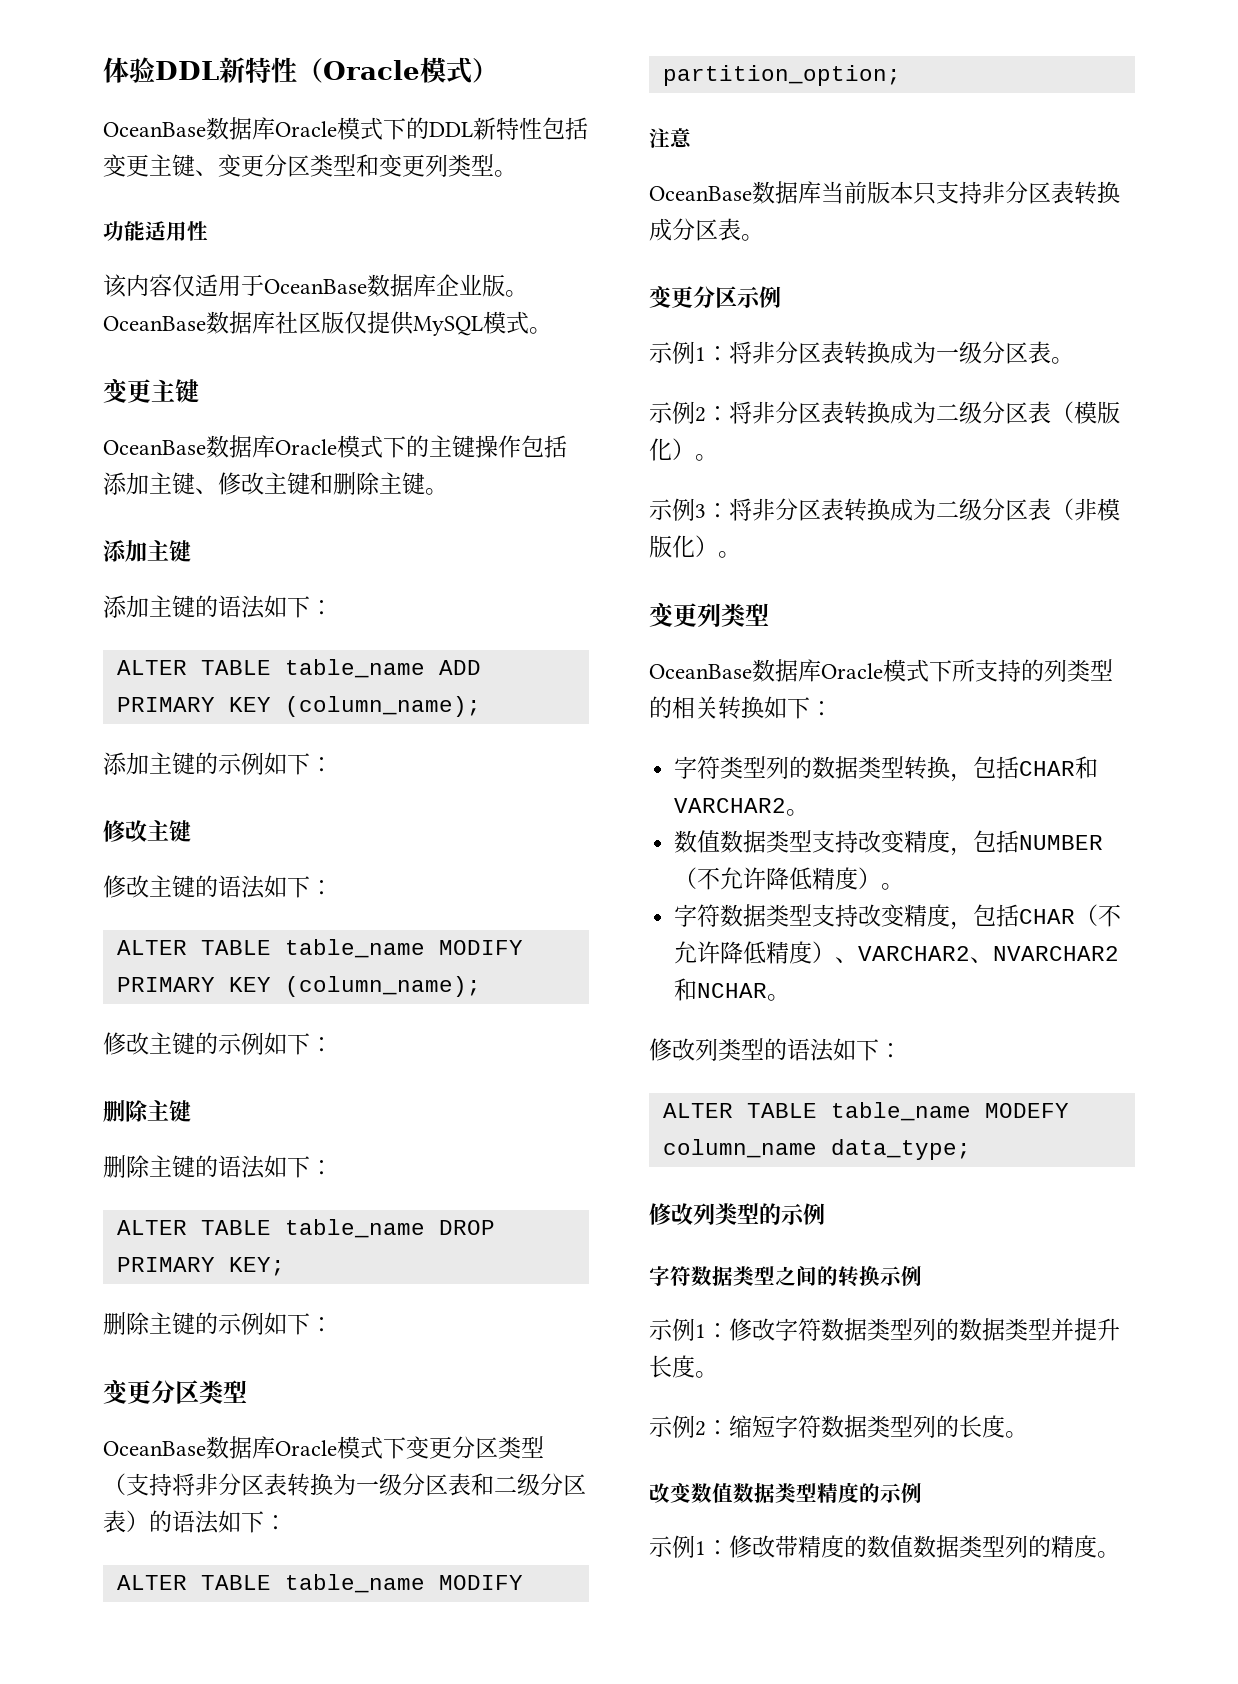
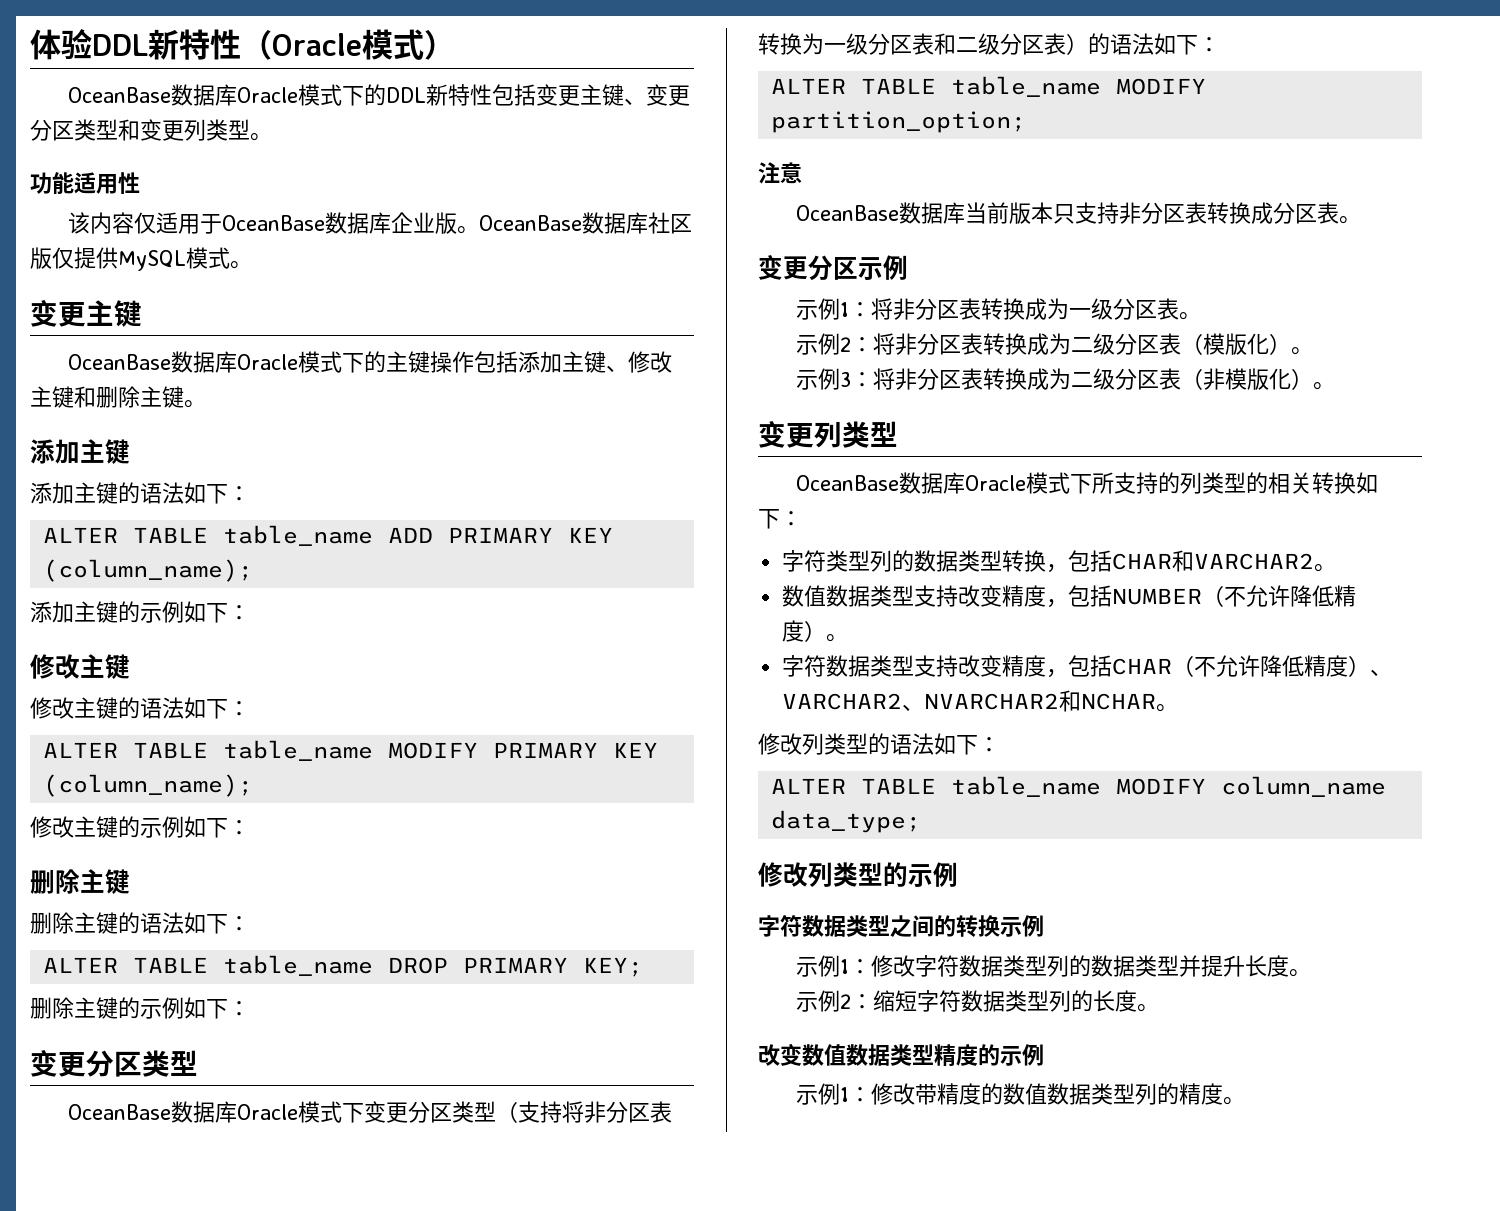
- ALTER TABLE table_name MODEFY column_name data_type;
+ ALTER TABLE table_name MODIFY column_name data_type;

